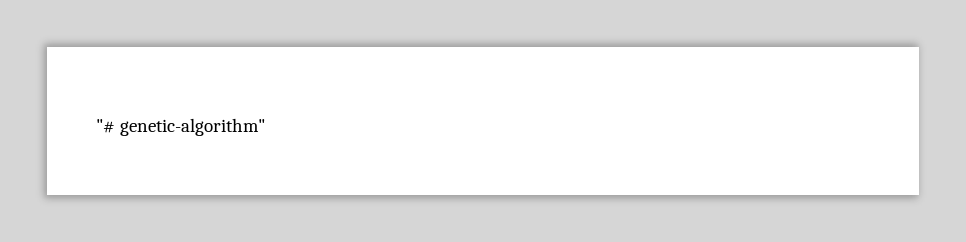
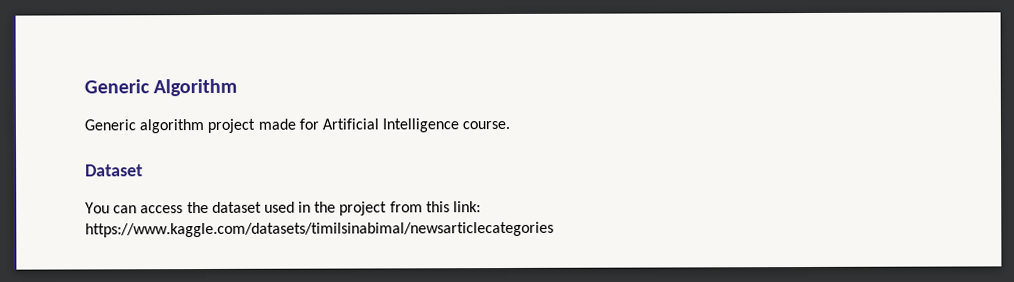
- "# genetic-algorithm"
+ Generic Algorithm
+ Generic algorithm project made for Artificial Intelligence course.
+ Dataset
+ You can access the dataset used in the project from this link: https://www.kaggle.com/datasets/timilsinabimal/newsarticlecategories

